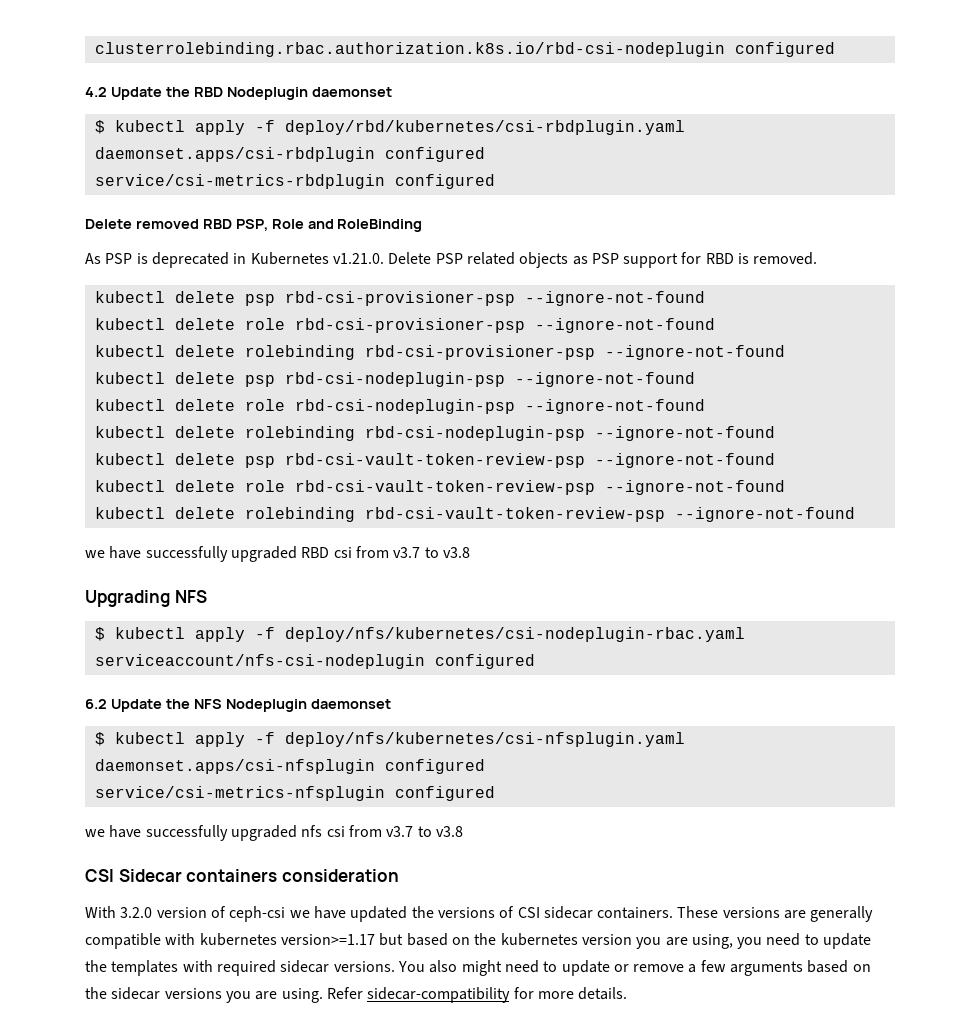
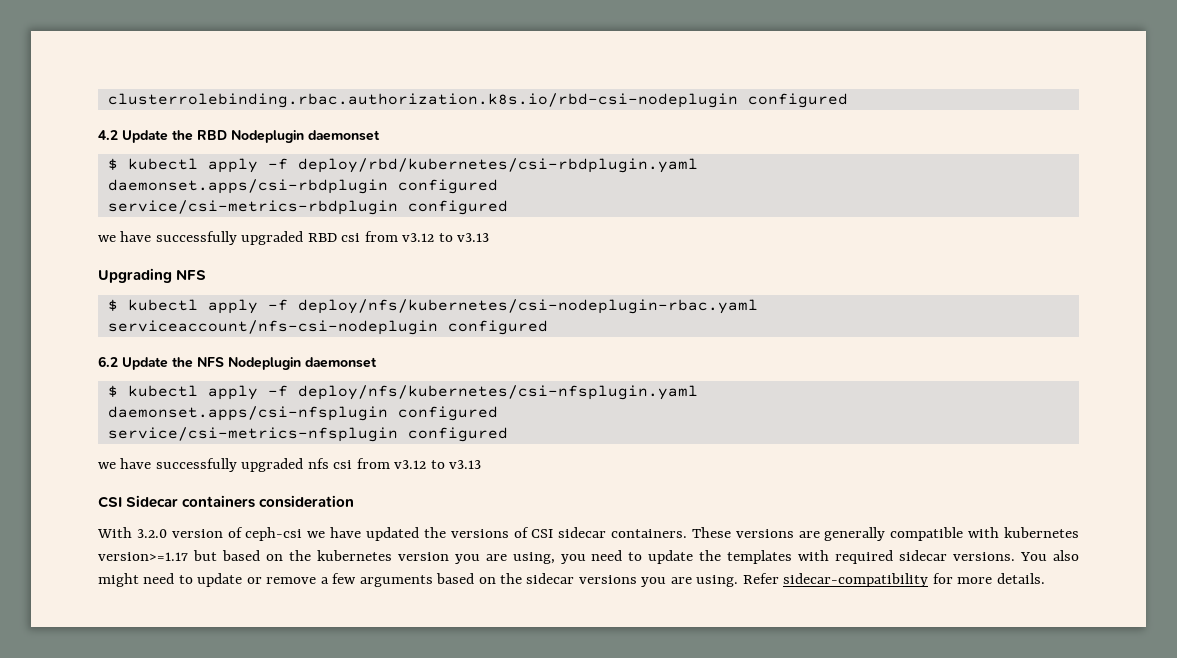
- Delete removed RBD PSP, Role and RoleBinding
- As PSP is deprecated in Kubernetes v1.21.0. Delete PSP related objects as PSP support for RBD is removed.
- kubectl delete psp rbd-csi-provisioner-psp --ignore-not-found
- kubectl delete role rbd-csi-provisioner-psp --ignore-not-found
- kubectl delete rolebinding rbd-csi-provisioner-psp --ignore-not-found
- kubectl delete psp rbd-csi-nodeplugin-psp --ignore-not-found
- kubectl delete role rbd-csi-nodeplugin-psp --ignore-not-found
- kubectl delete rolebinding rbd-csi-nodeplugin-psp --ignore-not-found
- kubectl delete psp rbd-csi-vault-token-review-psp --ignore-not-found
- kubectl delete role rbd-csi-vault-token-review-psp --ignore-not-found
- kubectl delete rolebinding rbd-csi-vault-token-review-psp --ignore-not-found
- we have successfully upgraded RBD csi from v3.7 to v3.8
+ we have successfully upgraded RBD csi from v3.12 to v3.13
- we have successfully upgraded nfs csi from v3.7 to v3.8
+ we have successfully upgraded nfs csi from v3.12 to v3.13

